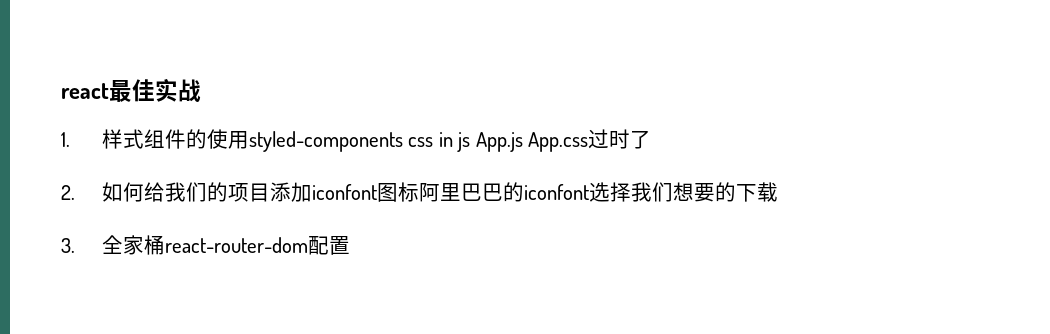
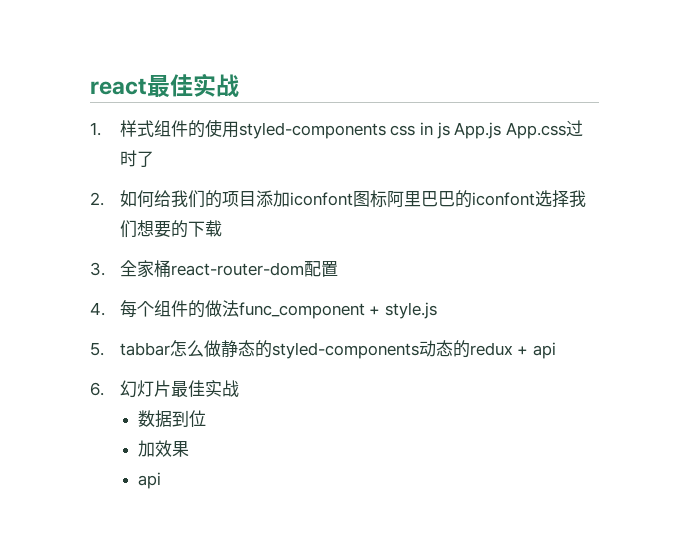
+ 4.每个组件的做法func_component + style.js
+ 5. tabbar怎么做静态的styled-components动态的redux + api
+ 6.幻灯片最佳实战
+ 数据到位
+ 加效果
+ api

